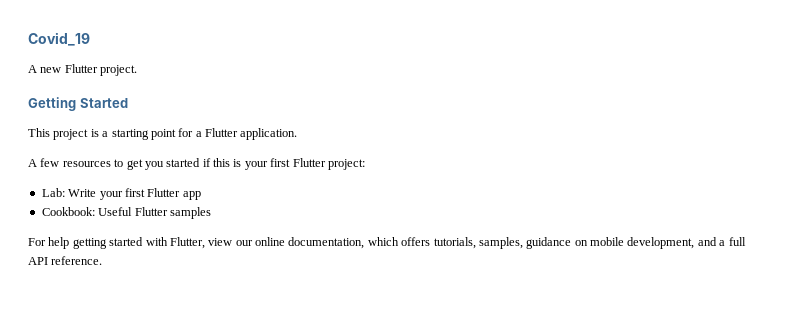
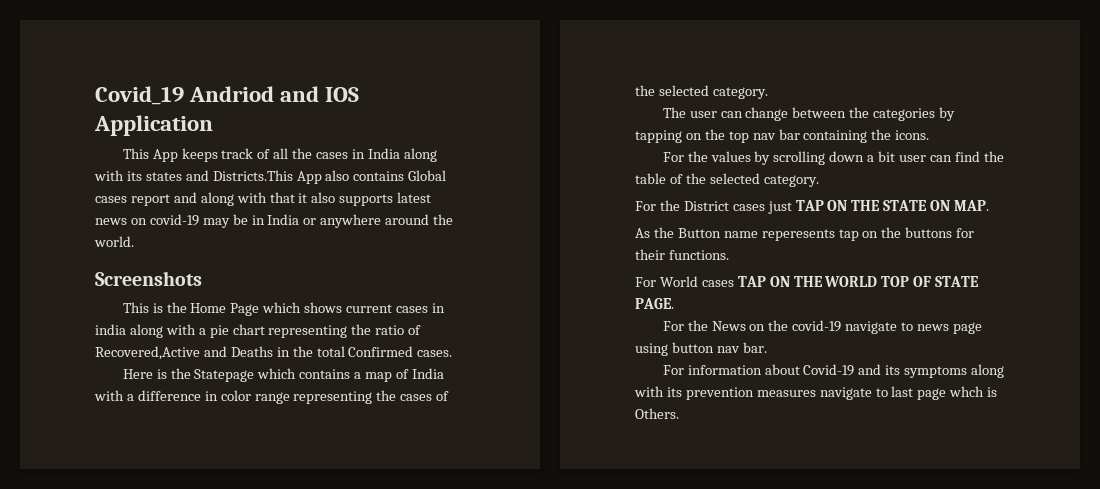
- Covid_19
- A new Flutter project.
- Getting Started
- This project is a starting point for a Flutter application.
- A few resources to get you started if this is your first Flutter project:
- Lab: Write your first Flutter app
- Cookbook: Useful Flutter samples
- For help getting started with Flutter, view our online documentation, which offers tutorials, samples, guidance on mobile development, and a full API reference.
+ Covid_19 Andriod and IOS Application
+ This App keeps track of all the cases in India along with its states and Districts.This App also contains Global cases report and along with that it also supports latest news on covid-19 may be in India or anywhere around the world.
+ Screenshots
+ This is the Home Page which shows current cases in india along with a pie chart representing the ratio of Recovered,Active and Deaths in the total Confirmed cases.
+ Here is the Statepage which contains a map of India with a difference in color range representing the cases of the selected category.
+ The user can change between the categories by tapping on the top nav bar containing the icons.
+ For the values by scrolling down a bit user can find the table of the selected category.
+ For the District cases just TAP ON THE STATE ON MAP.
+ As the Button name reperesents tap on the buttons for their functions.
+ For World cases TAP ON THE WORLD TOP OF STATE PAGE.
+ For the News on the covid-19 navigate to news page using button nav bar.
+ For information about Covid-19 and its symptoms along with its prevention measures navigate to last page whch is Others.

